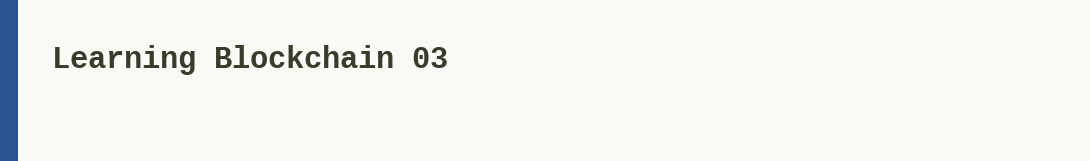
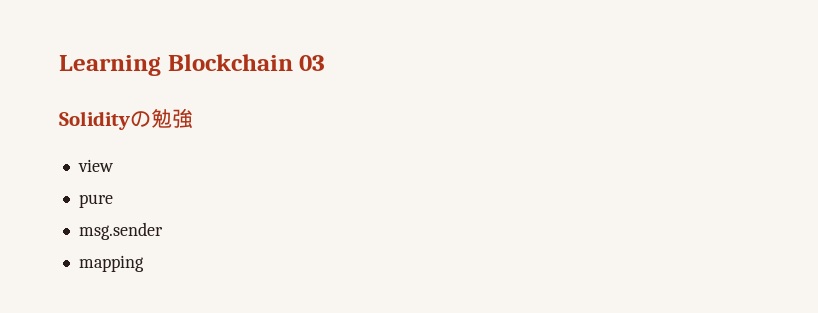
+ Solidityの勉強
+ view
+ pure
+ msg.sender
+ mapping

